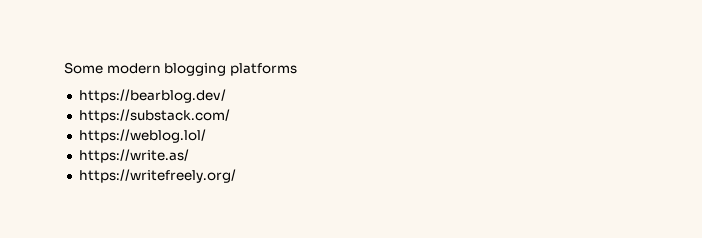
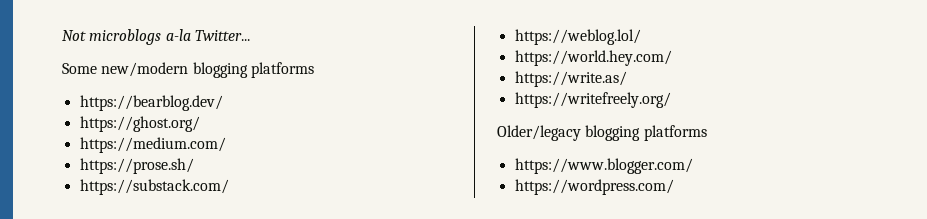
- Some modern blogging platforms
+ Not microblogs a-la Twitter...
+ Some new/modern blogging platforms
+ https://ghost.org/
+ https://medium.com/
+ https://prose.sh/
+ https://world.hey.com/
+ Older/legacy blogging platforms
+ https://www.blogger.com/
+ https://wordpress.com/

